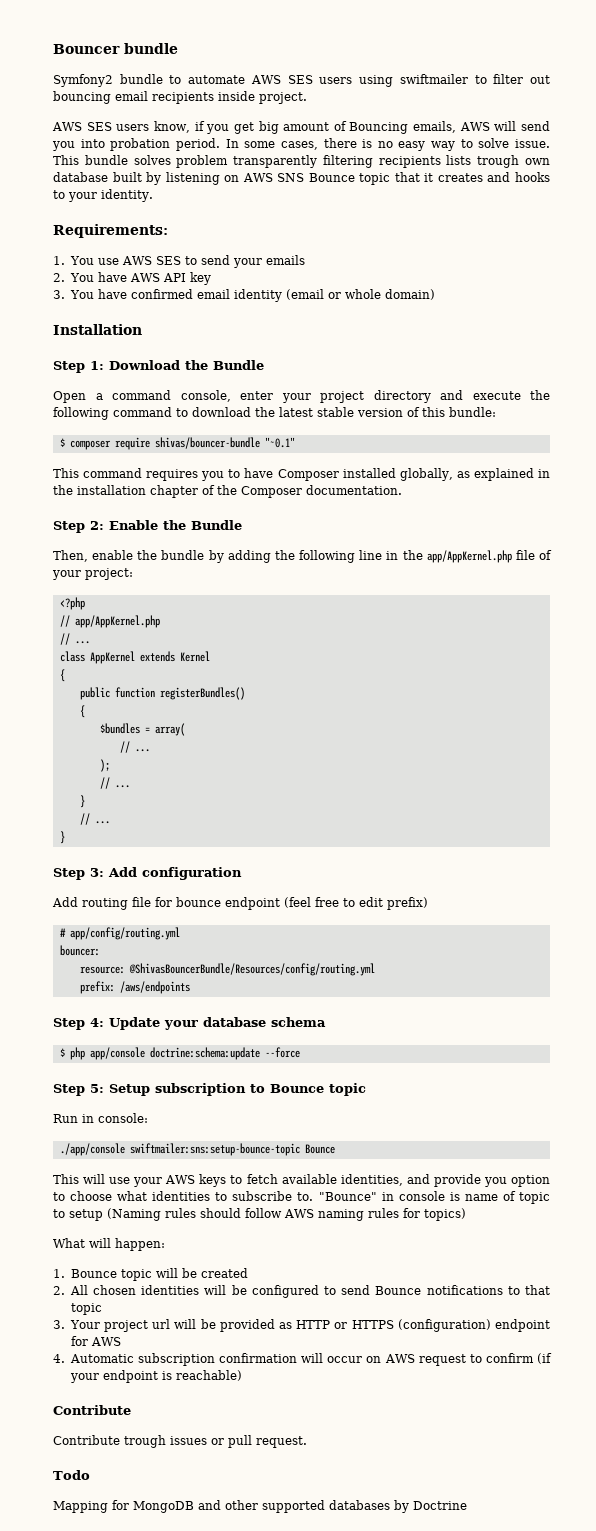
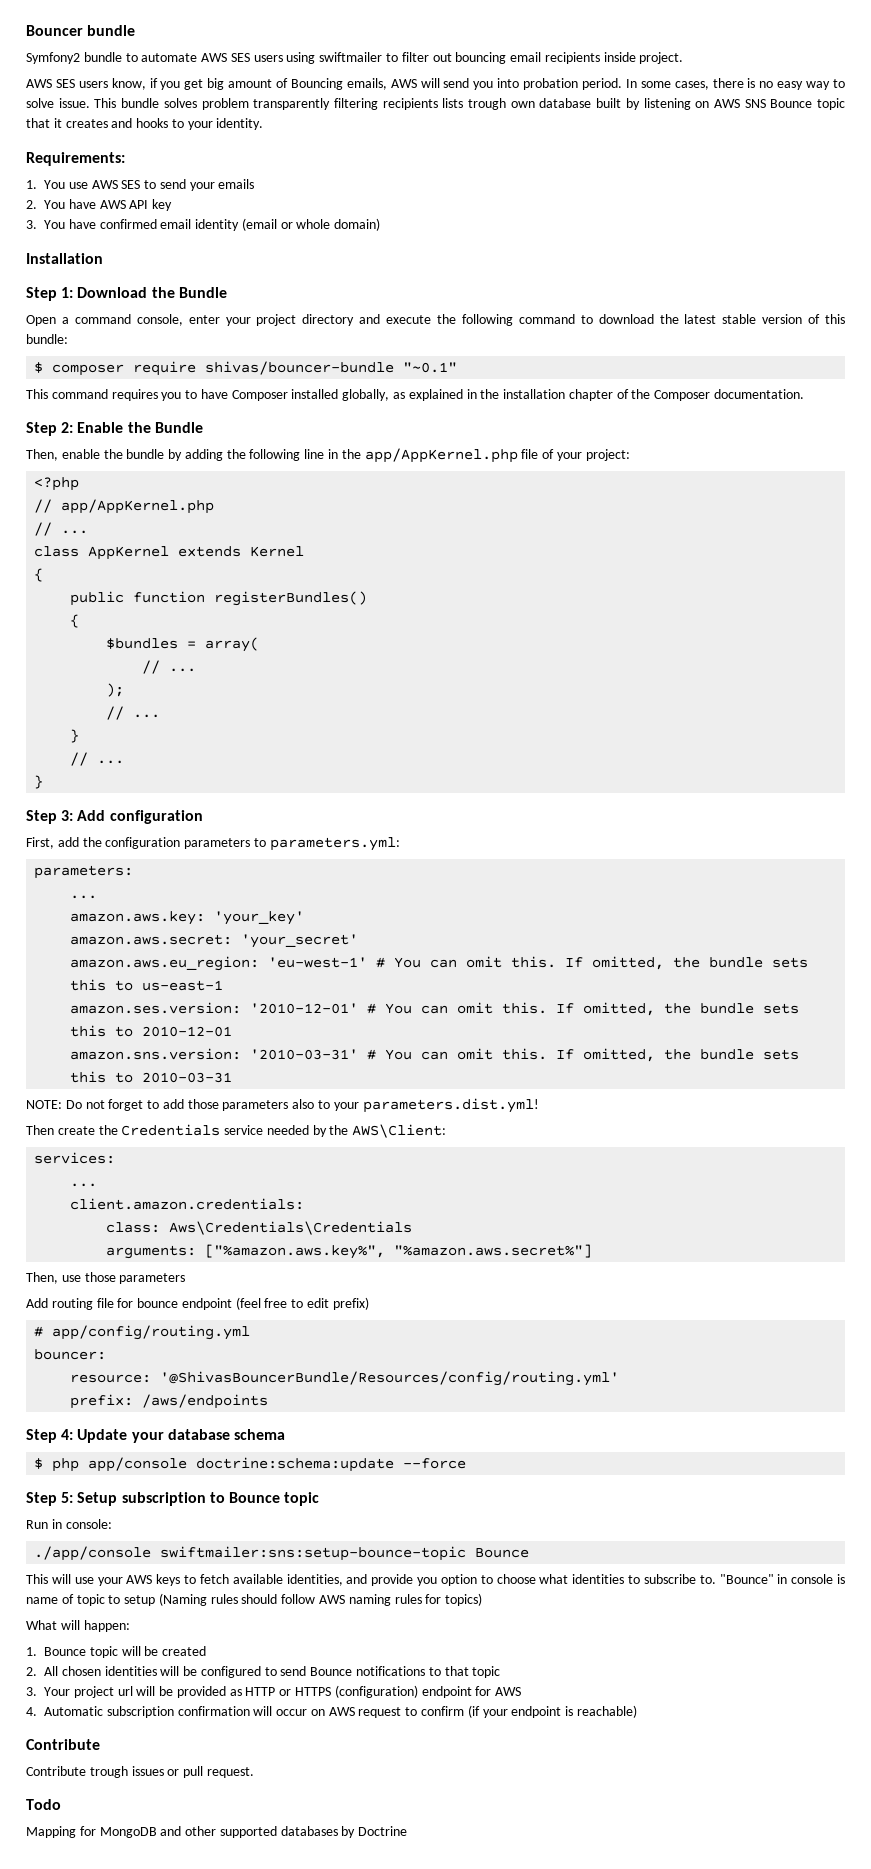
+ First, add the configuration parameters to parameters.yml:
+ parameters:
+ ...
+ amazon.aws.key: 'your_key'
+ amazon.aws.secret: 'your_secret'
+ amazon.aws.eu_region: 'eu-west-1' # You can omit this. If omitted, the bundle sets this to us-east-1
+ amazon.ses.version: '2010-12-01' # You can omit this. If omitted, the bundle sets this to 2010-12-01
+ amazon.sns.version: '2010-03-31' # You can omit this. If omitted, the bundle sets this to 2010-03-31
+ NOTE: Do not forget to add those parameters also to your parameters.dist.yml!
+ Then create the Credentials service needed by the AWS\Client:
+ services:
+ ...
+ client.amazon.credentials:
+ class: Aws\Credentials\Credentials
+ arguments: ["%amazon.aws.key%", "%amazon.aws.secret%"]
+ Then, use those parameters
- resource: @ShivasBouncerBundle/Resources/config/routing.yml
+ resource: '@ShivasBouncerBundle/Resources/config/routing.yml'

